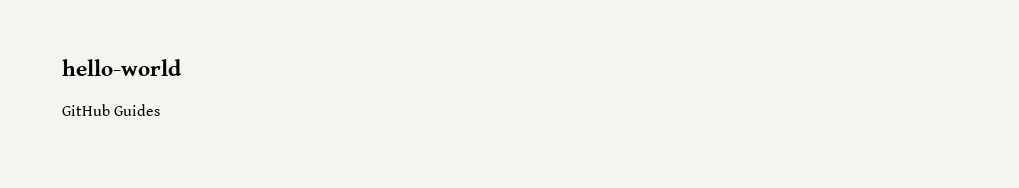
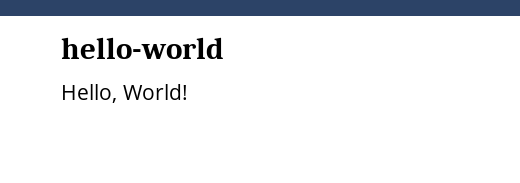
- GitHub Guides
+ Hello, World!

